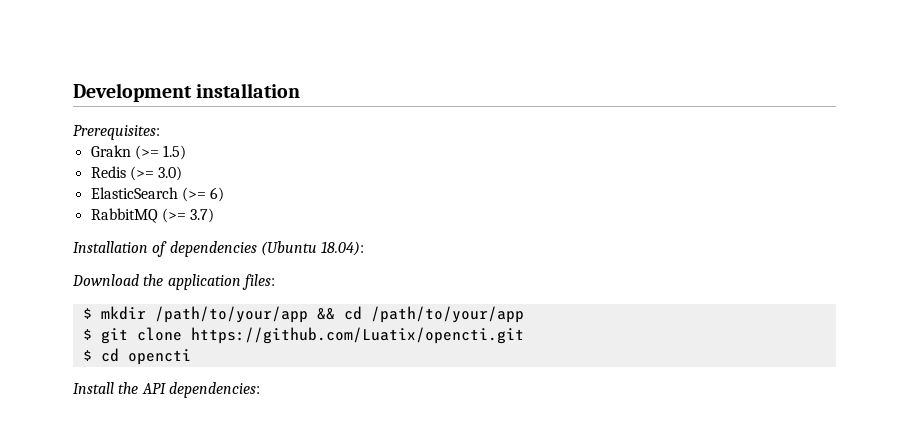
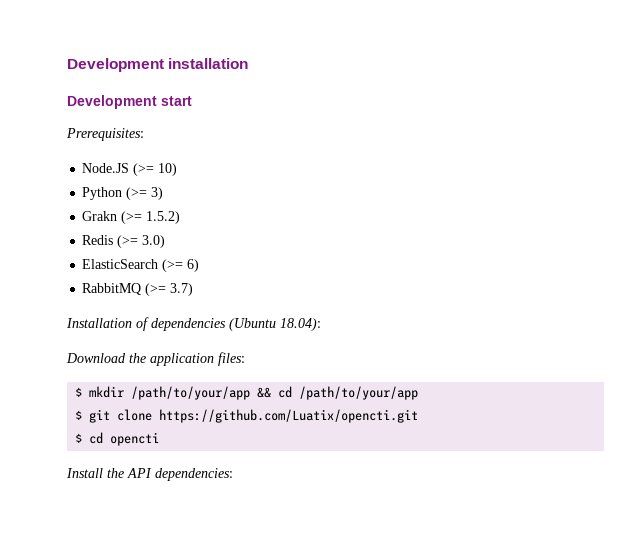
+ Development start
+ Node.JS (>= 10)
+ Python (>= 3)
- Grakn (>= 1.5)
+ Grakn (>= 1.5.2)

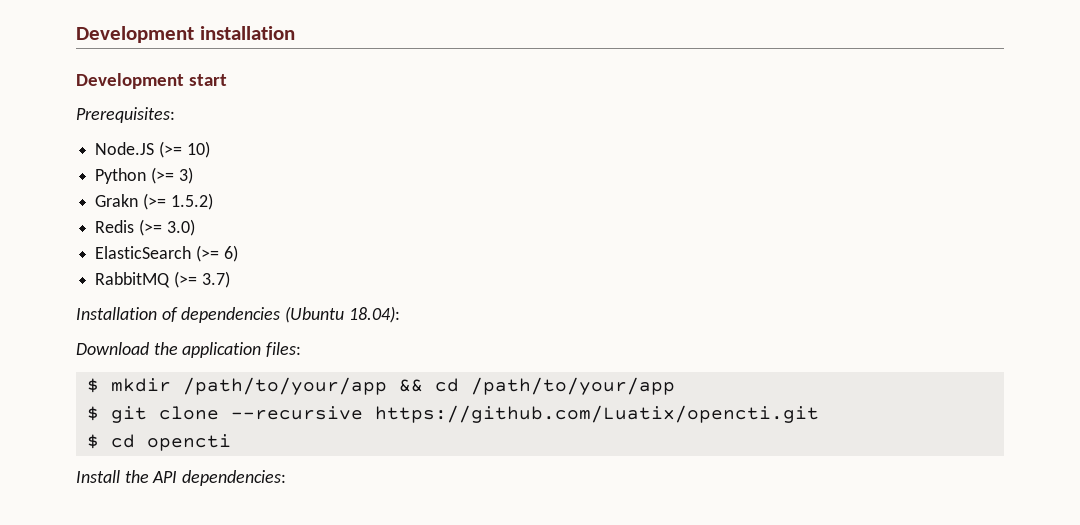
- $ git clone https://github.com/Luatix/opencti.git
+ $ git clone --recursive https://github.com/Luatix/opencti.git

